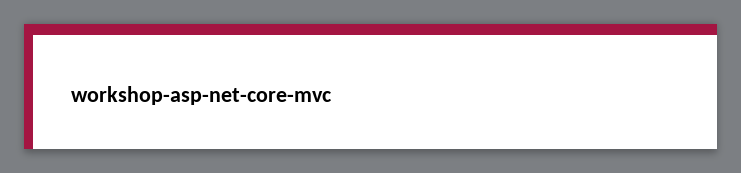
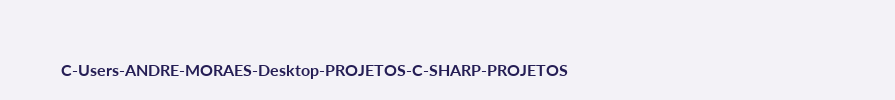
- workshop-asp-net-core-mvc
+ C-Users-ANDRE-MORAES-Desktop-PROJETOS-C-SHARP-PROJETOS

